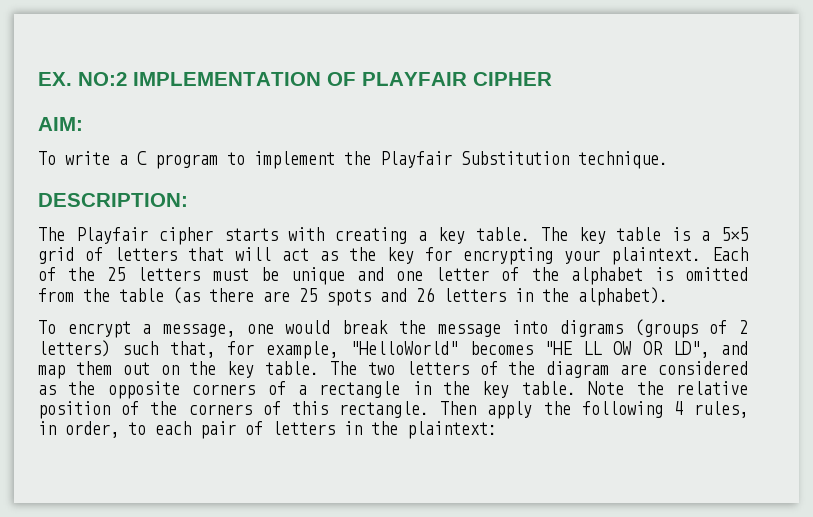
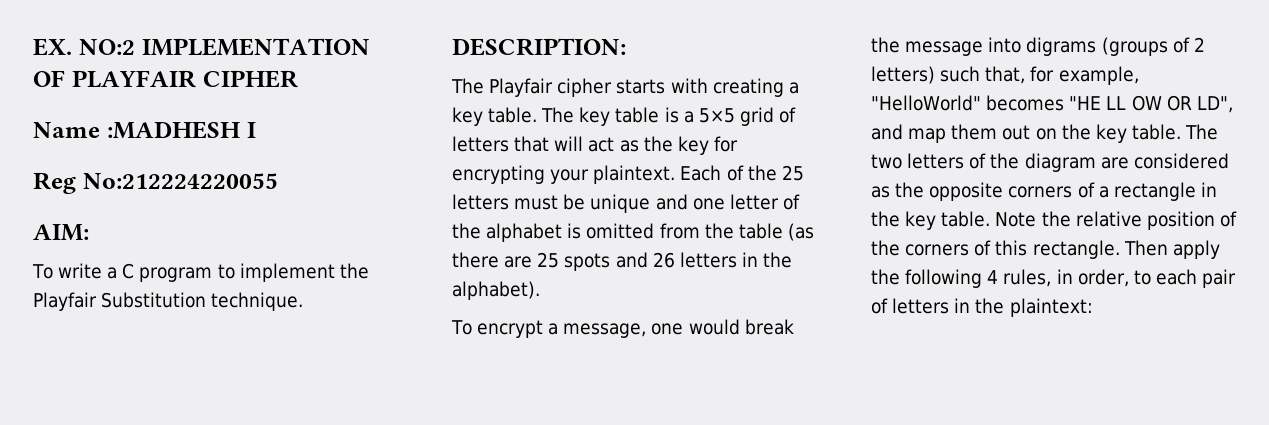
+ Name :MADHESH I
+ Reg No:212224220055

